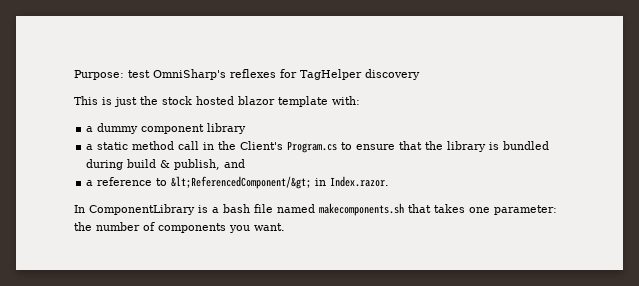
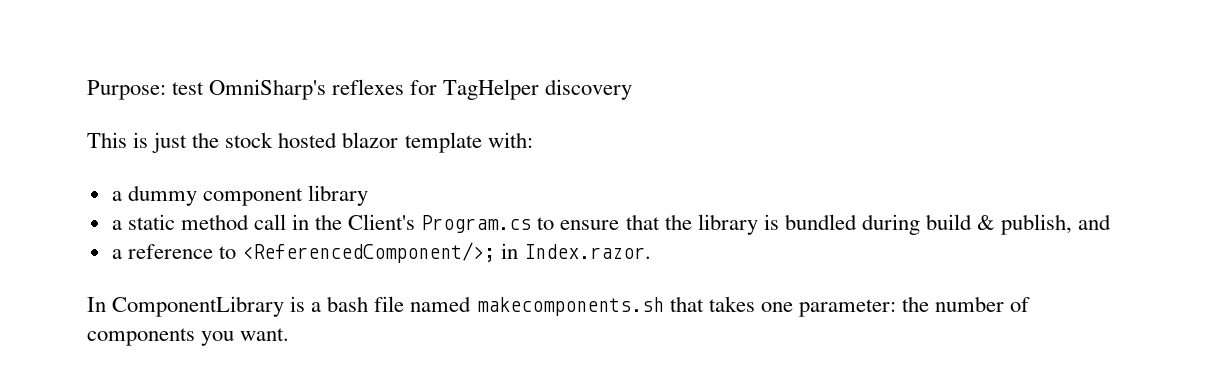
- a reference to &lt;ReferencedComponent/&gt; in Index.razor.
+ a reference to <ReferencedComponent/>; in Index.razor.

